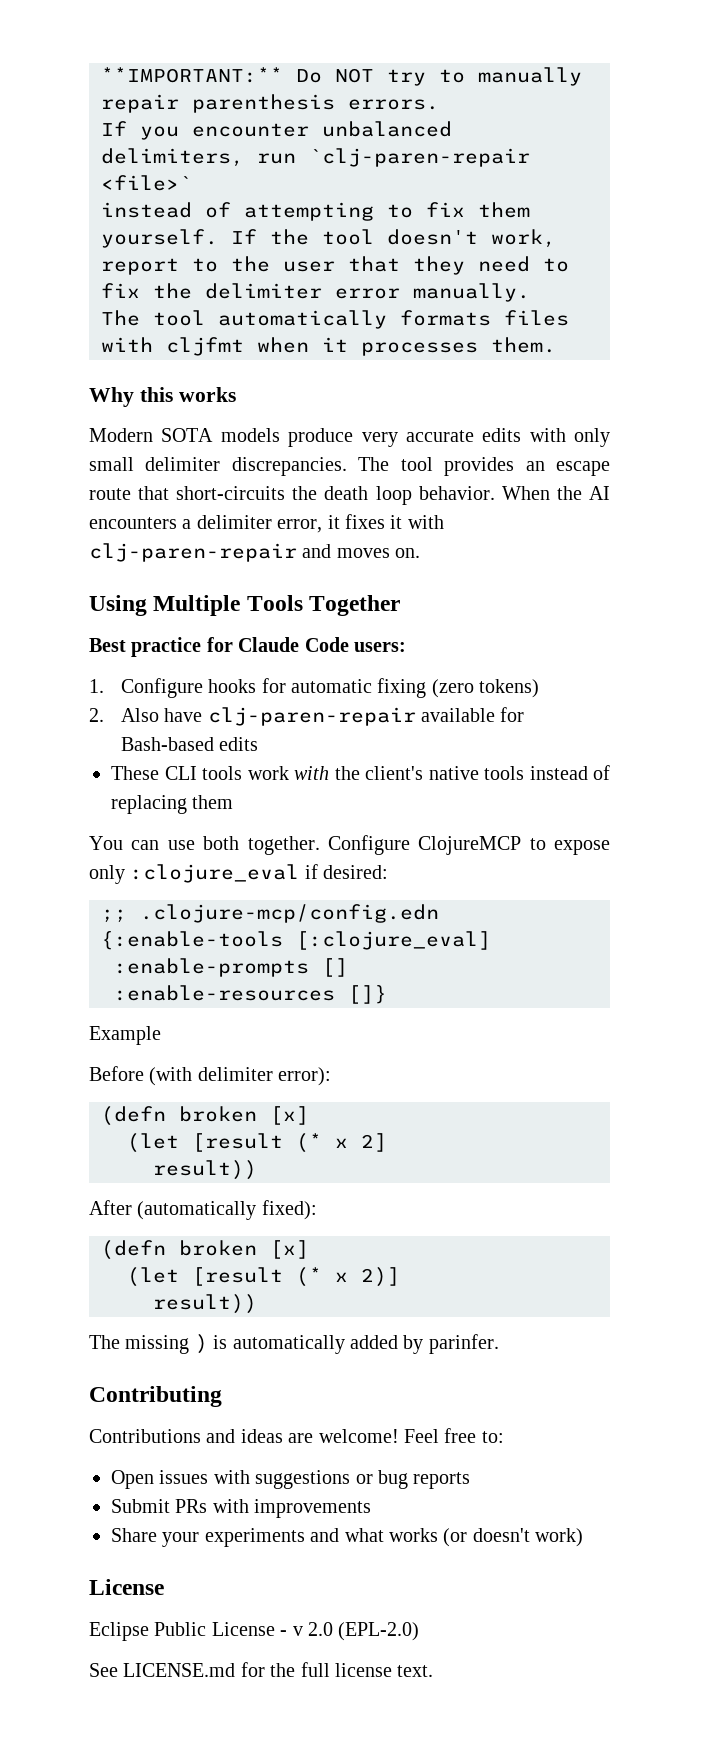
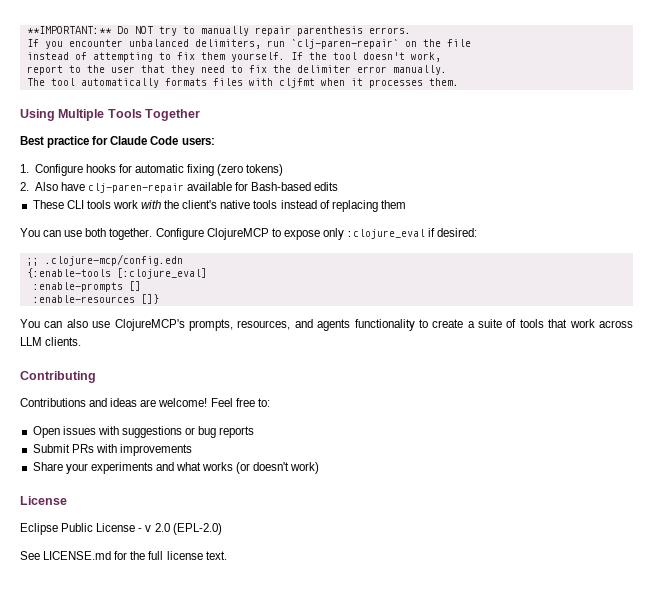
- If you encounter unbalanced delimiters, run `clj-paren-repair <file>`
+ If you encounter unbalanced delimiters, run `clj-paren-repair` on the file
- Why this works
- Modern SOTA models produce very accurate edits with only small delimiter discrepancies. The tool provides an escape route that short-circuits the death loop behavior. When the AI encounters a delimiter error, it fixes it with clj-paren-repair and moves on.
- Example
- Before (with delimiter error):
- (defn broken [x]
- (let [result (* x 2]
- result))
- After (automatically fixed):
- (defn broken [x]
- (let [result (* x 2)]
- result))
- The missing ) is automatically added by parinfer.
+ You can also use ClojureMCP's prompts, resources, and agents functionality to create a suite of tools that work across LLM clients.

